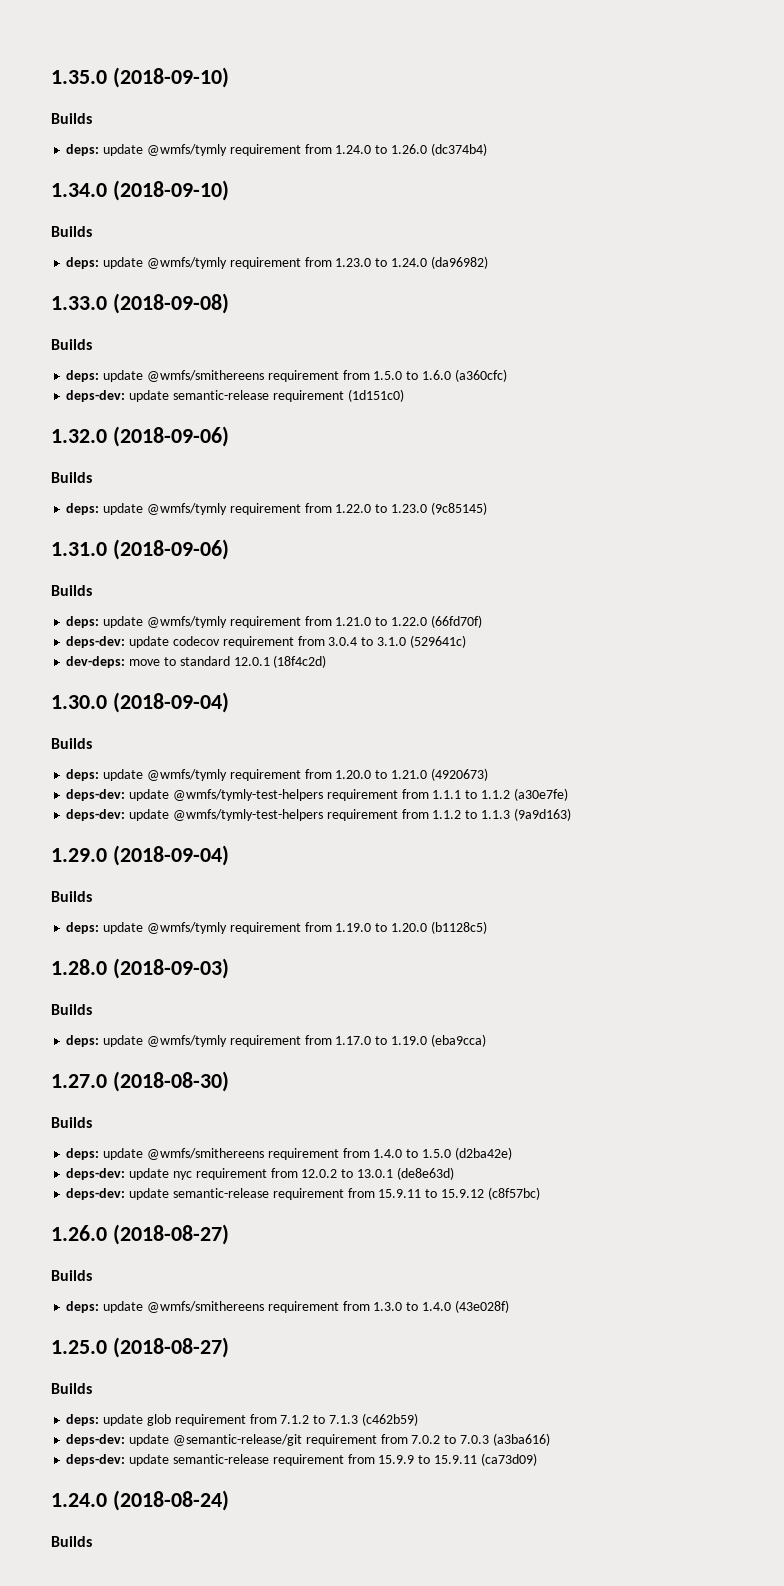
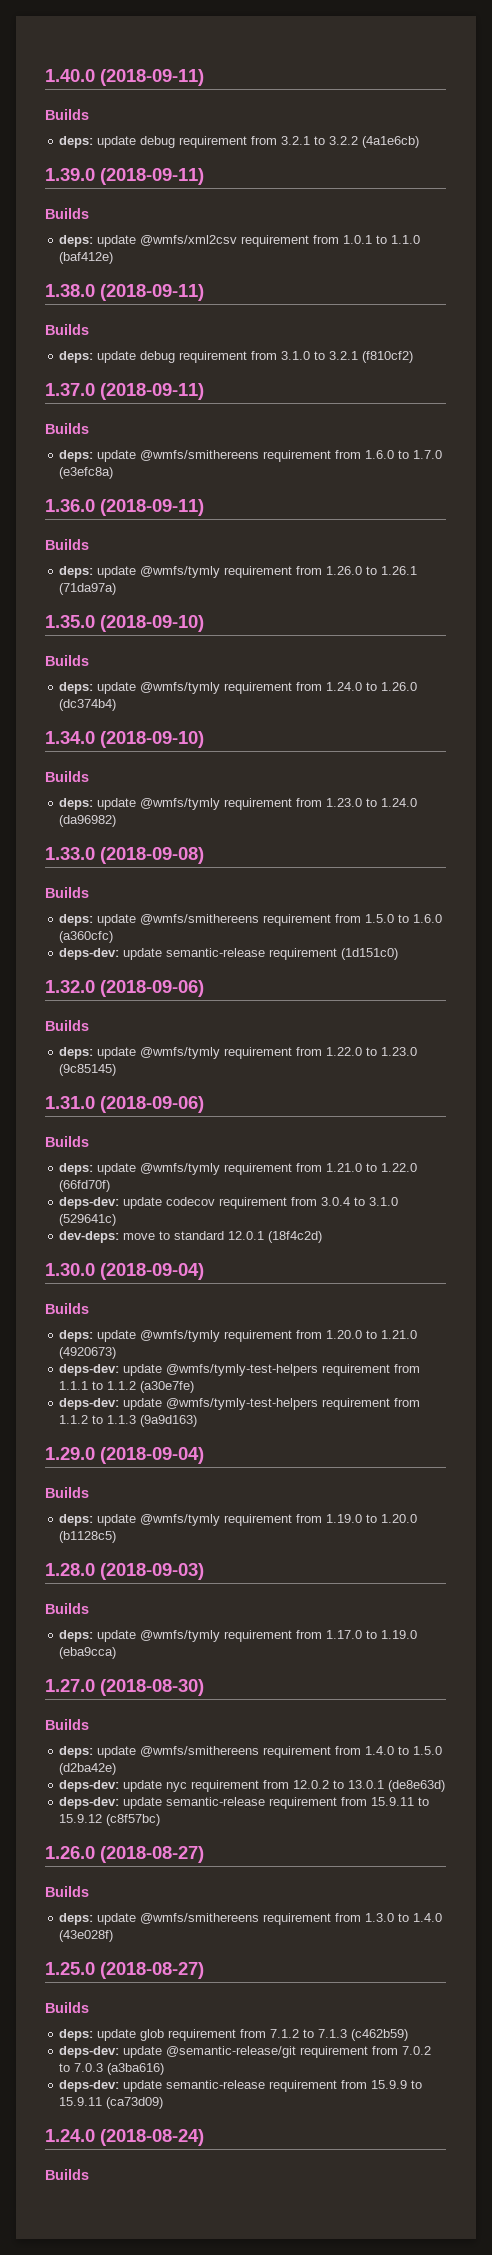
+ 1.40.0 (2018-09-11)
+ Builds
+ deps: update debug requirement from 3.2.1 to 3.2.2 (4a1e6cb)
+ 1.39.0 (2018-09-11)
+ Builds
+ deps: update @wmfs/xml2csv requirement from 1.0.1 to 1.1.0 (baf412e)
+ 1.38.0 (2018-09-11)
+ Builds
+ deps: update debug requirement from 3.1.0 to 3.2.1 (f810cf2)
+ 1.37.0 (2018-09-11)
+ Builds
+ deps: update @wmfs/smithereens requirement from 1.6.0 to 1.7.0 (e3efc8a)
+ 1.36.0 (2018-09-11)
+ Builds
+ deps: update @wmfs/tymly requirement from 1.26.0 to 1.26.1 (71da97a)

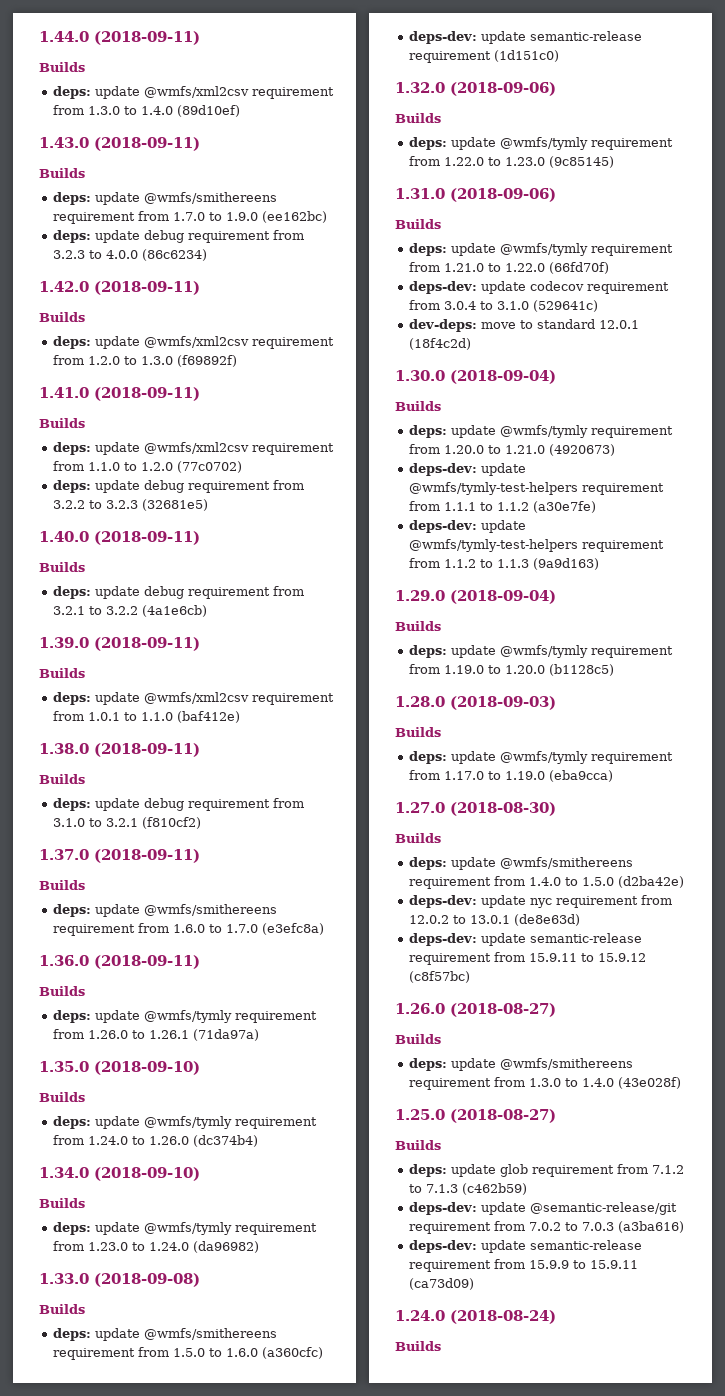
+ 1.44.0 (2018-09-11)
+ Builds
+ deps: update @wmfs/xml2csv requirement from 1.3.0 to 1.4.0 (89d10ef)
+ 1.43.0 (2018-09-11)
+ Builds
+ deps: update @wmfs/smithereens requirement from 1.7.0 to 1.9.0 (ee162bc)
+ deps: update debug requirement from 3.2.3 to 4.0.0 (86c6234)
+ 1.42.0 (2018-09-11)
+ Builds
+ deps: update @wmfs/xml2csv requirement from 1.2.0 to 1.3.0 (f69892f)
+ 1.41.0 (2018-09-11)
+ Builds
+ deps: update @wmfs/xml2csv requirement from 1.1.0 to 1.2.0 (77c0702)
+ deps: update debug requirement from 3.2.2 to 3.2.3 (32681e5)

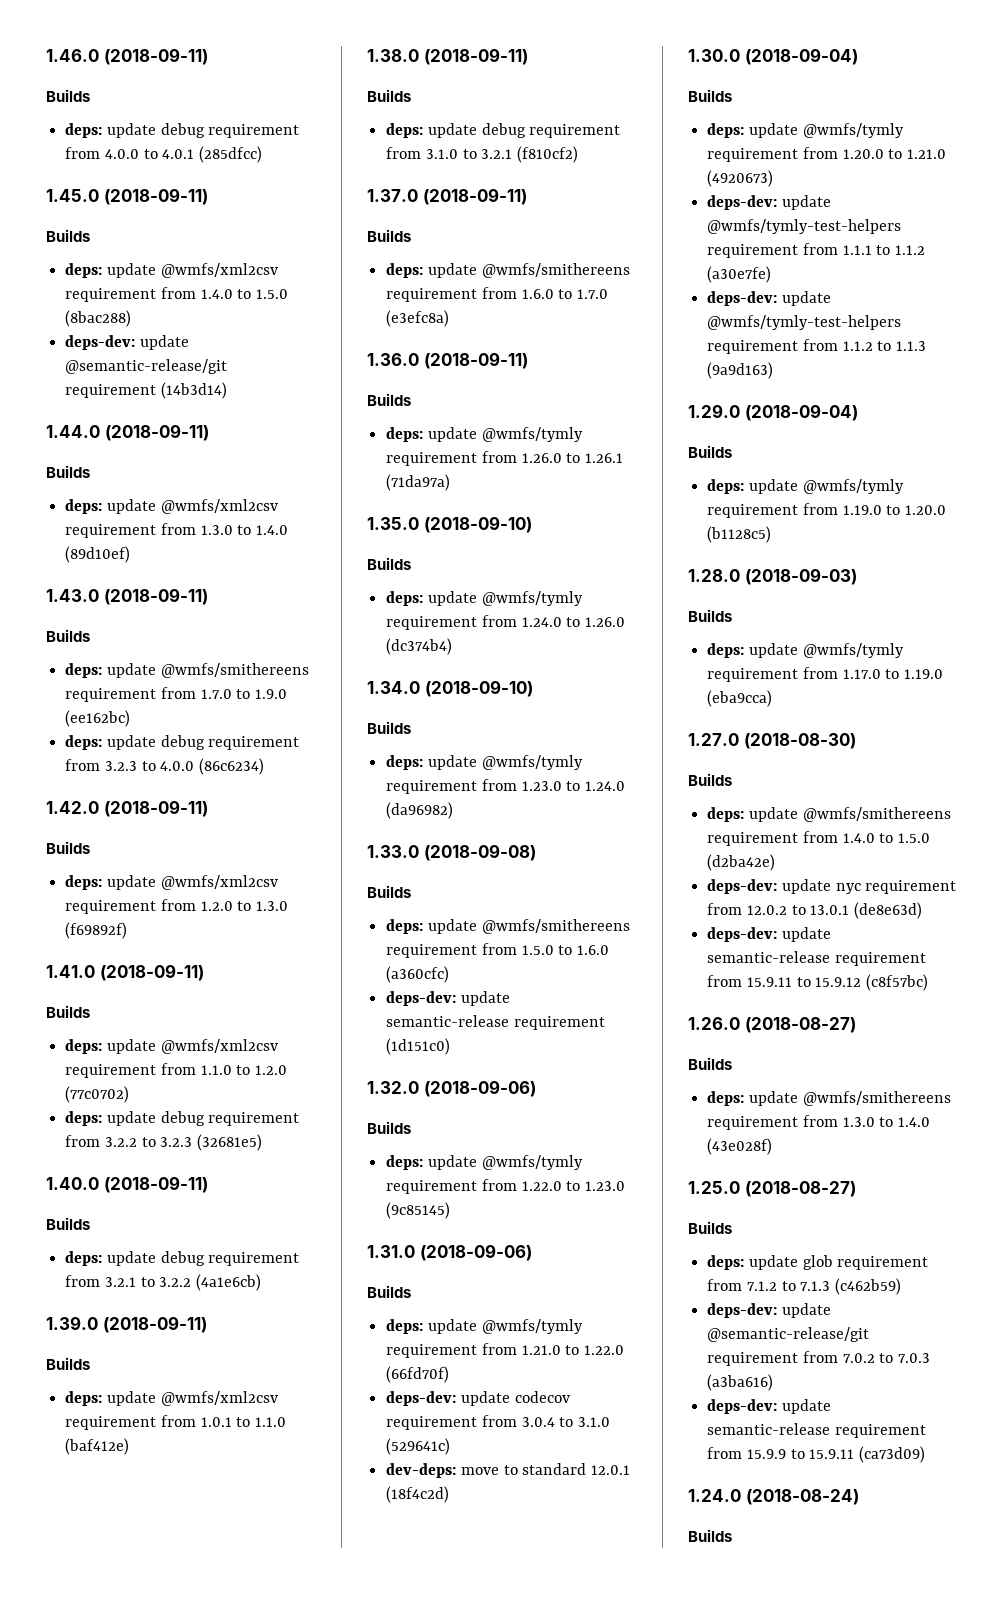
+ 1.46.0 (2018-09-11)
+ Builds
+ deps: update debug requirement from 4.0.0 to 4.0.1 (285dfcc)
+ 1.45.0 (2018-09-11)
+ Builds
+ deps: update @wmfs/xml2csv requirement from 1.4.0 to 1.5.0 (8bac288)
+ deps-dev: update @semantic-release/git requirement (14b3d14)

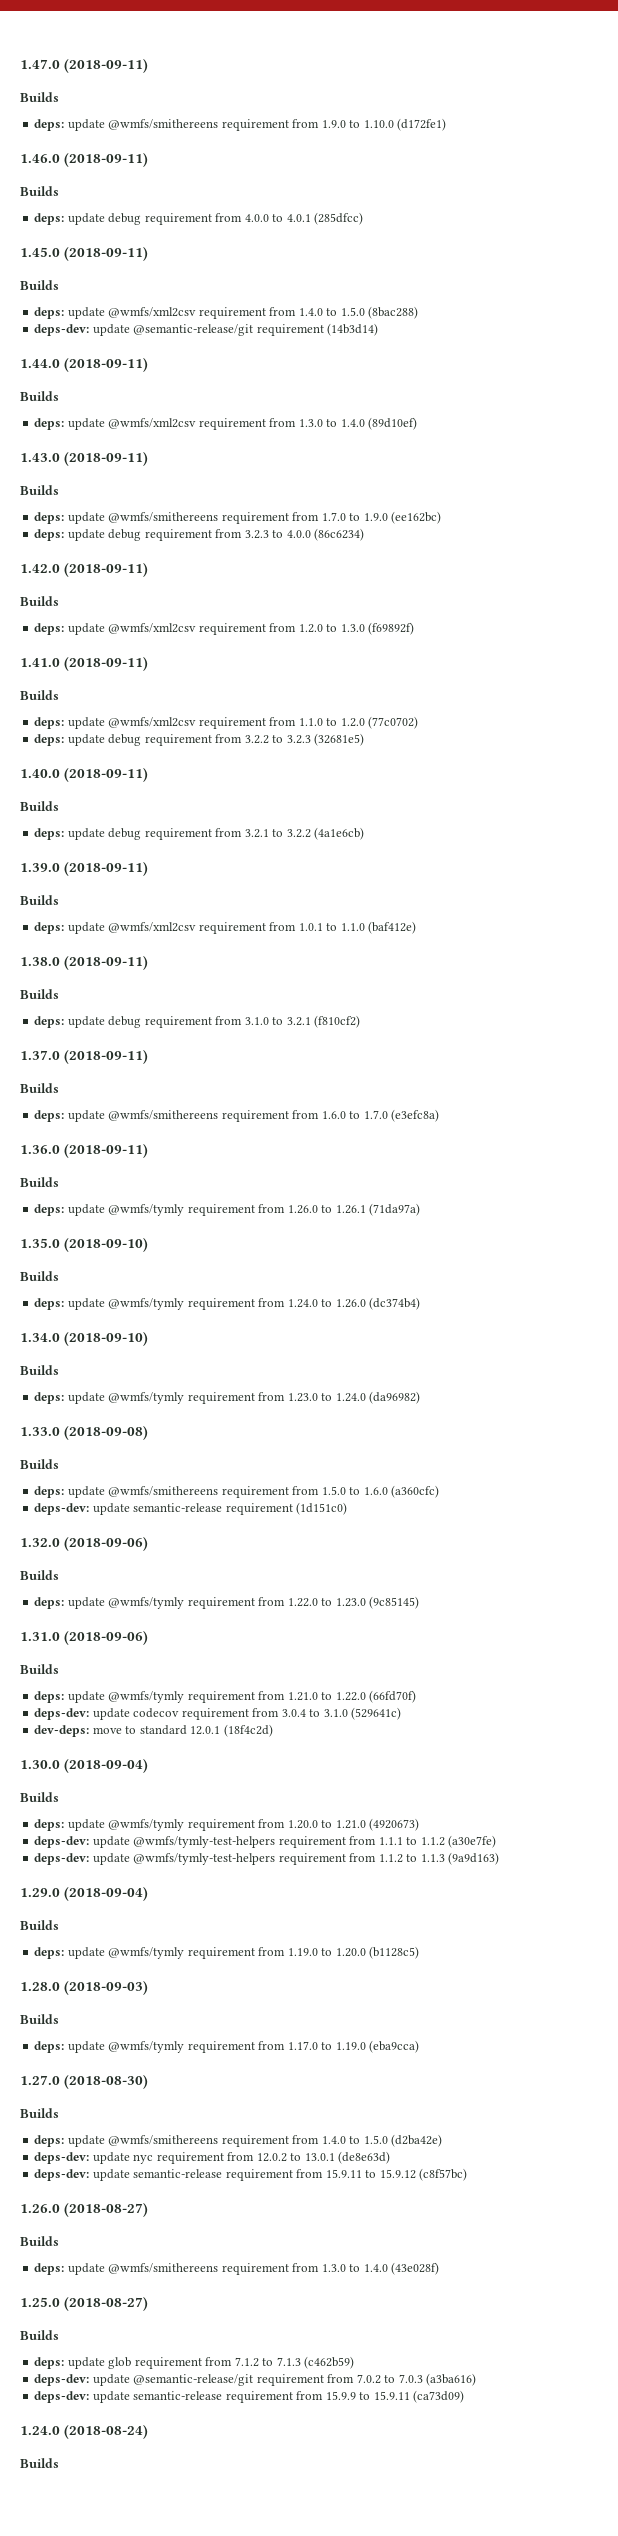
+ 1.47.0 (2018-09-11)
+ Builds
+ deps: update @wmfs/smithereens requirement from 1.9.0 to 1.10.0 (d172fe1)

